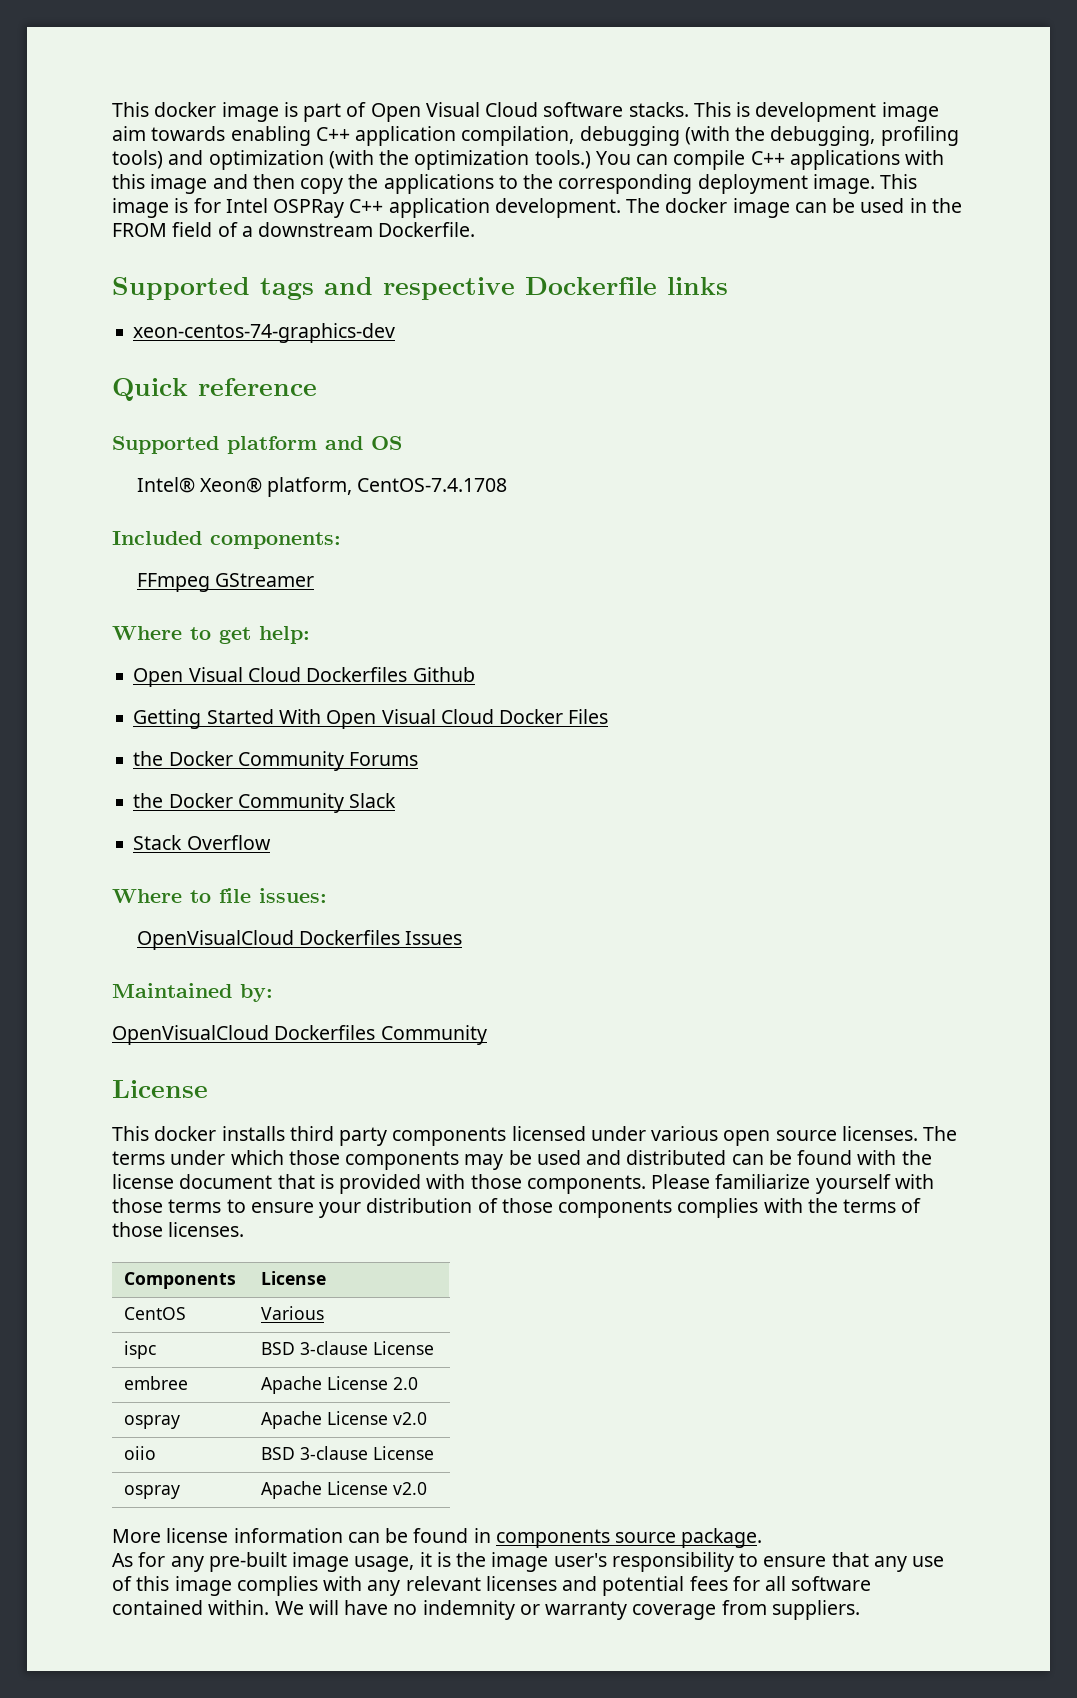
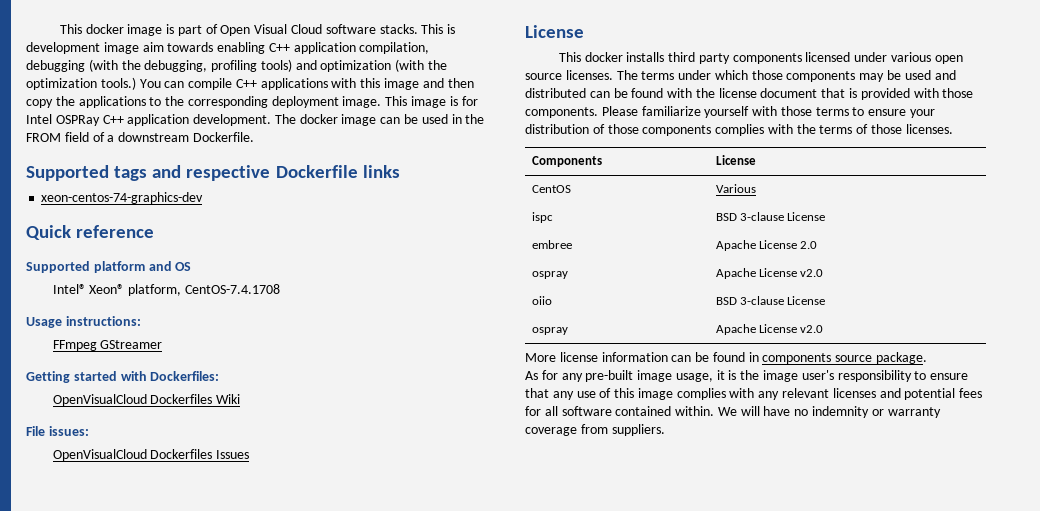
- Included components:
+ Usage instructions:
- Where to get help:
- Open Visual Cloud Dockerfiles Github
- Getting Started With Open Visual Cloud Docker Files
- the Docker Community Forums
- the Docker Community Slack
- Stack Overflow
- Where to file issues:
+ Getting started with Dockerfiles:
+ OpenVisualCloud Dockerfiles Wiki
+ File issues:
- Maintained by:
- OpenVisualCloud Dockerfiles Community

